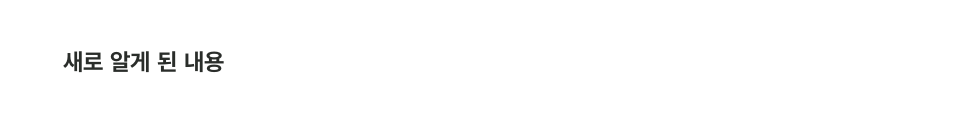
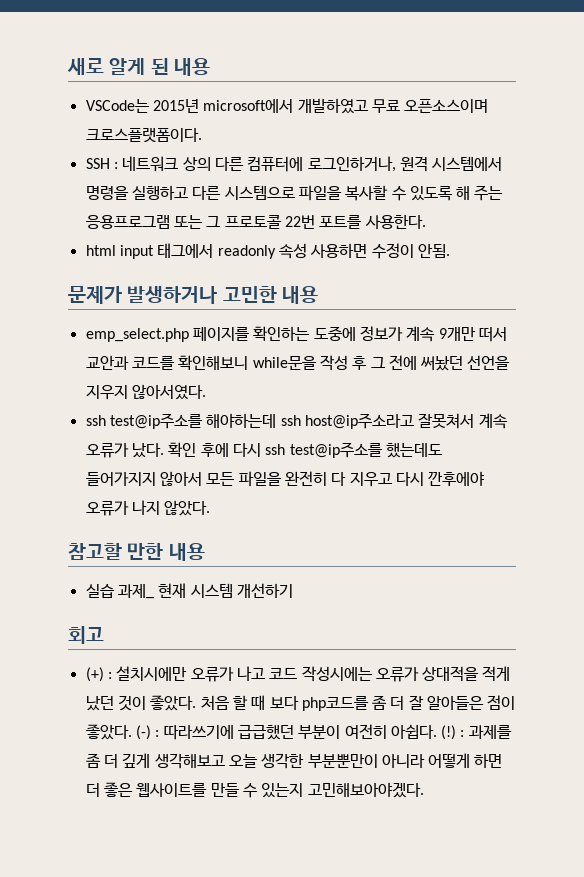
+ VSCode는 2015년 microsoft에서 개발하였고 무료 오픈소스이며 크로스플랫폼이다.
+ SSH : 네트워크 상의 다른 컴퓨터에 로그인하거나, 원격 시스템에서 명령을 실행하고 다른 시스템으로 파일을 복사할 수 있도록 해 주는 응용프로그램 또는 그 프로토콜 22번 포트를 사용한다.
+ html input 태그에서 readonly 속성 사용하면 수정이 안됨.
+ 문제가 발생하거나 고민한 내용
+ emp_select.php 페이지를 확인하는 도중에 정보가 계속 9개만 떠서 교안과 코드를 확인해보니 while문을 작성 후 그 전에 써놨던 선언을 지우지 않아서였다.
+ ssh test@ip주소를 해야하는데 ssh host@ip주소라고 잘못쳐서 계속 오류가 났다. 확인 후에 다시 ssh test@ip주소를 했는데도 들어가지지 않아서 모든 파일을 완전히 다 지우고 다시 깐후에야 오류가 나지 않았다.
+ 참고할 만한 내용
+ 실습 과제_ 현재 시스템 개선하기
+ 회고
+ (+) : 설치시에만 오류가 나고 코드 작성시에는 오류가 상대적을 적게 났던 것이 좋았다. 처음 할 때 보다 php코드를 좀 더 잘 알아들은 점이 좋았다. (-) : 따라쓰기에 급급했던 부분이 여전히 아쉽다. (!) : 과제를 좀 더 깊게 생각해보고 오늘 생각한 부분뿐만이 아니라 어떻게 하면 더 좋은 웹사이트를 만들 수 있는지 고민해보아야겠다.

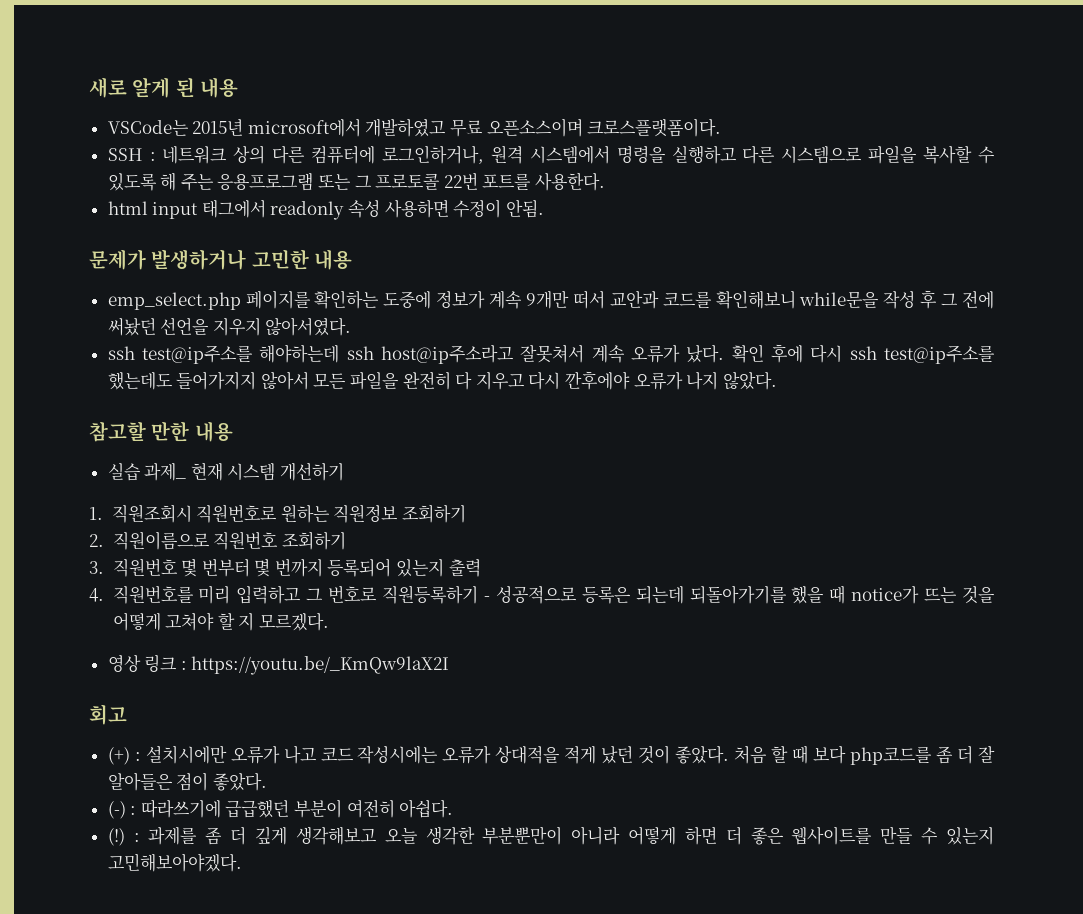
+ 1. 직원조회시 직원번호로 원하는 직원정보 조회하기
+ 2. 직원이름으로 직원번호 조회하기
+ 3. 직원번호 몇 번부터 몇 번까지 등록되어 있는지 출력
+ 4. 직원번호를 미리 입력하고 그 번호로 직원등록하기 - 성공적으로 등록은 되는데 되돌아가기를 했을 때 notice가 뜨는 것을 어떻게 고쳐야 할 지 모르겠다.
+ 영상 링크 : https://youtu.be/_KmQw9laX2I
- 처음 할 때 보다 php코드를 좀 더 잘 알아들은 점이 좋았다. (-) : 따라쓰기에 급급했던 부분이 여전히 아쉽다. (!) : 과제를 좀 더 깊게 생각해보고 오늘 생각한 부분뿐만이 아니라 어떻게 하면 더 좋은 웹사이트를 만들 수 있는지 고민해보아야겠다.
+ 처음 할 때 보다 php코드를 좀 더 잘 알아들은 점이 좋았다.
+ (-) : 따라쓰기에 급급했던 부분이 여전히 아쉽다.
+ (!) : 과제를 좀 더 깊게 생각해보고 오늘 생각한 부분뿐만이 아니라 어떻게 하면 더 좋은 웹사이트를 만들 수 있는지 고민해보아야겠다.

